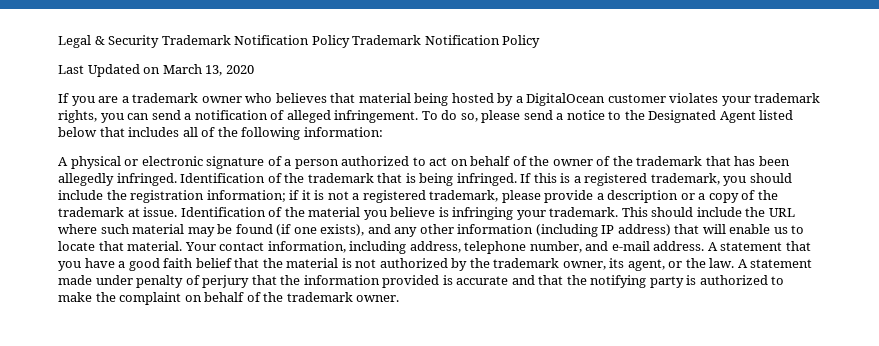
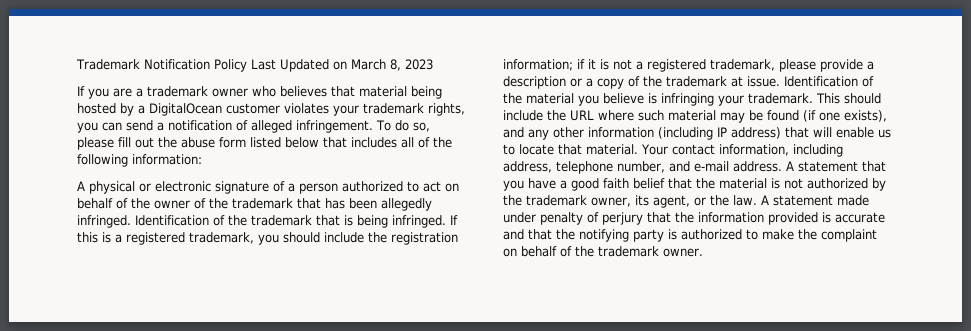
- Legal & Security Trademark Notification Policy Trademark Notification Policy
- Last Updated on March 13, 2020
+ Trademark Notification Policy Last Updated on March 8, 2023
- To do so, please send a notice to the Designated Agent listed below that includes all of the following information:
+ To do so, please fill out the abuse form listed below that includes all of the following information:

